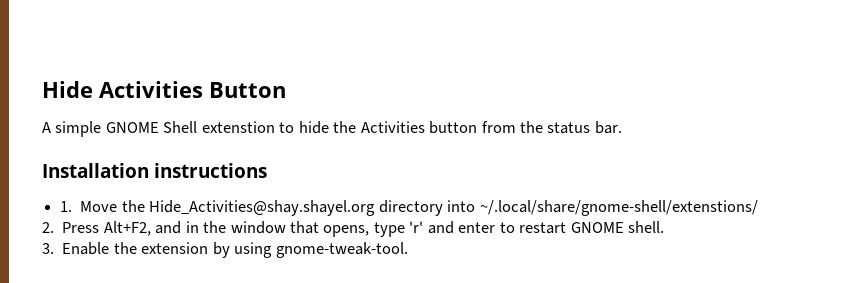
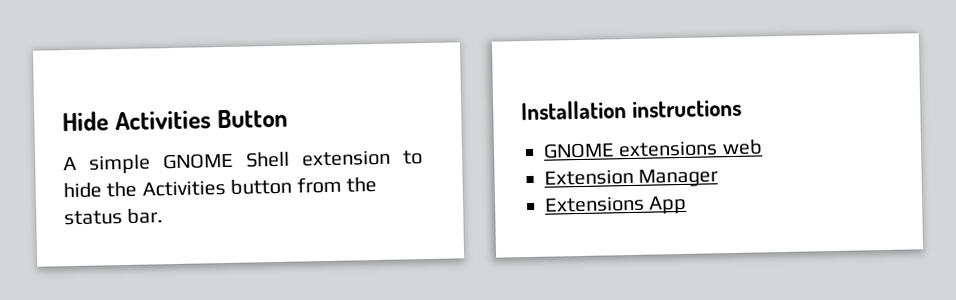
- A simple GNOME Shell extenstion to hide the Activities button from the status bar.
+ A simple GNOME Shell extension to hide the Activities button from the status bar.
- 1. Move the Hide_Activities@shay.shayel.org directory into ~/.local/share/gnome-shell/extenstions/
- 2. Press Alt+F2, and in the window that opens, type 'r' and enter to restart GNOME shell.
- 3. Enable the extension by using gnome-tweak-tool.
+ GNOME extensions web
+ Extension Manager
+ Extensions App

